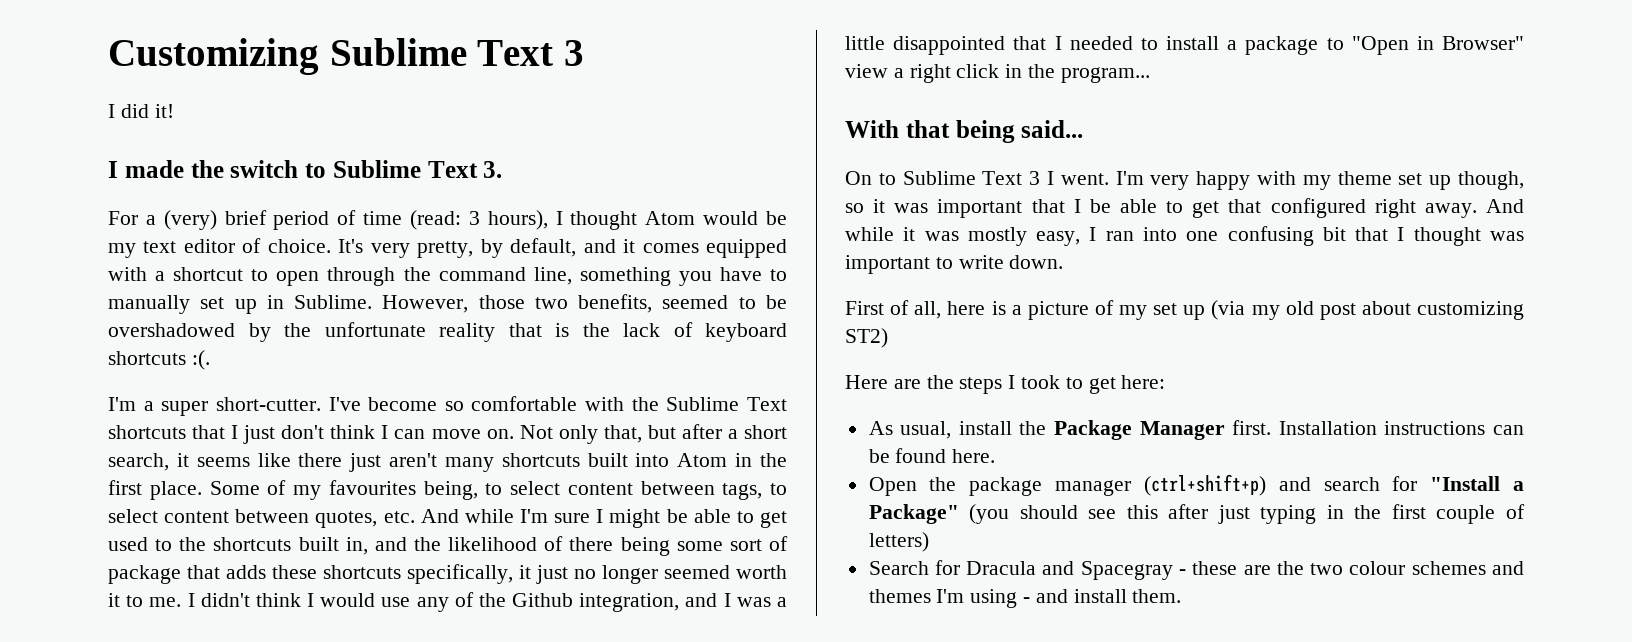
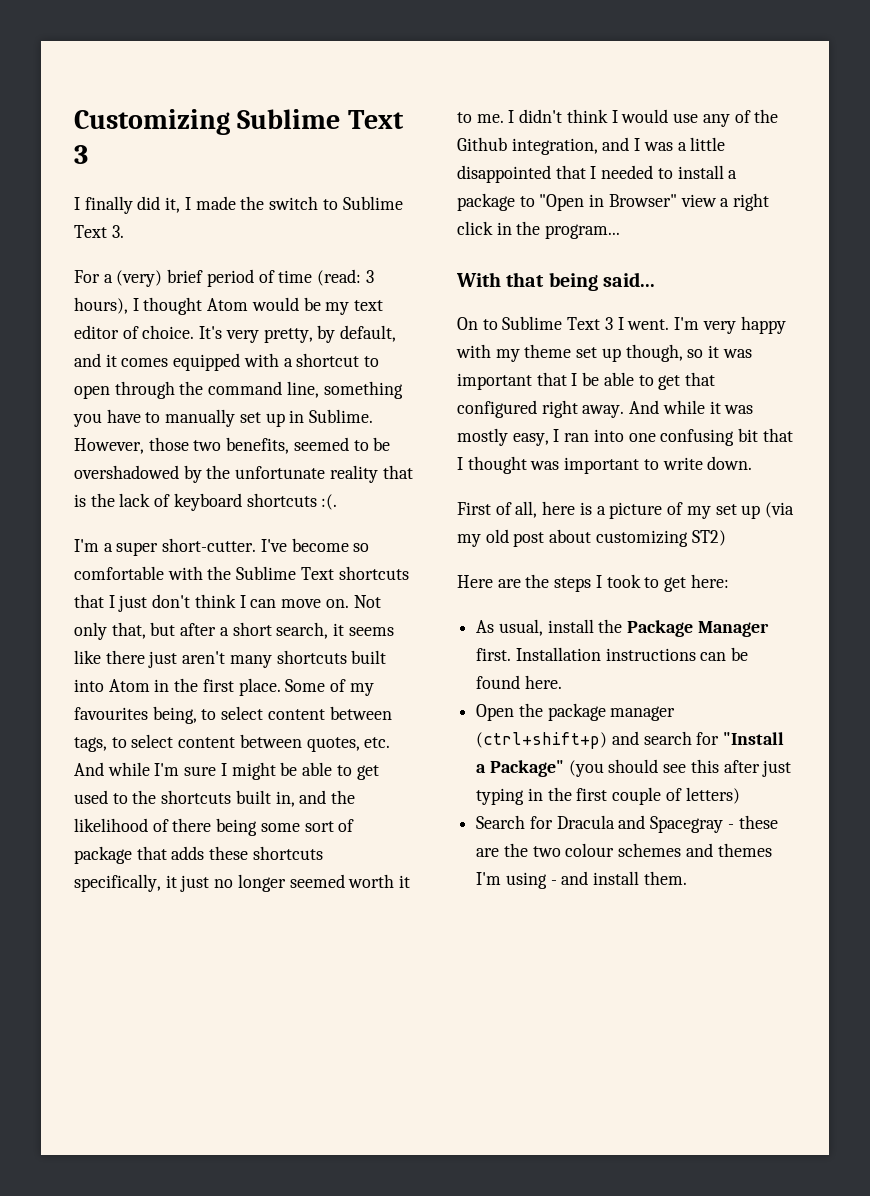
- I did it!
- I made the switch to Sublime Text 3.
+ I finally did it, I made the switch to Sublime Text 3.

